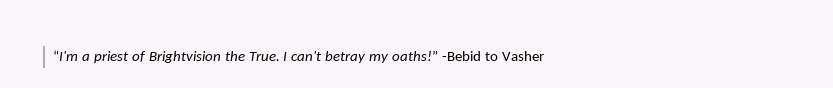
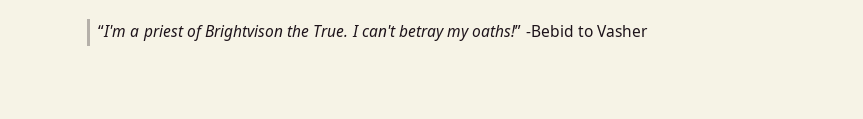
- “I'm a priest of Brightvision the True.
+ “I'm a priest of Brightvison the True.

